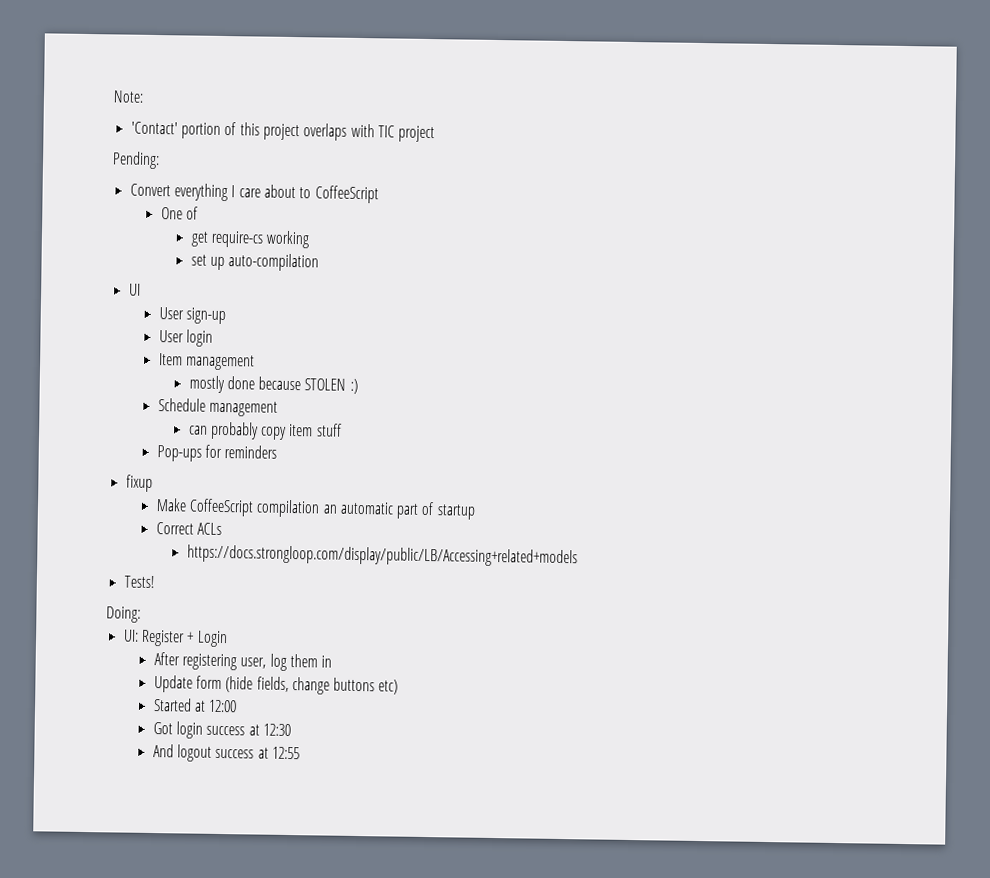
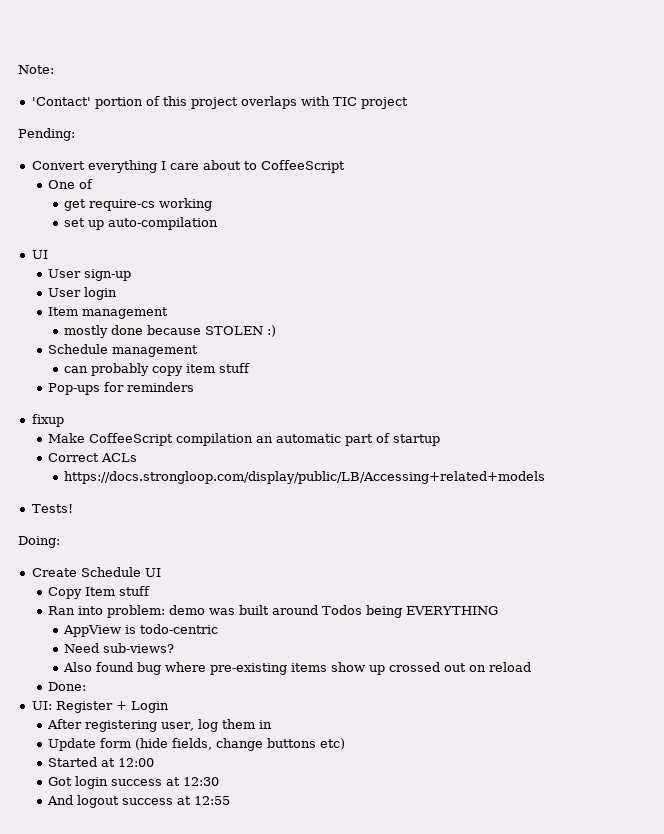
+ Create Schedule UI
+ Copy Item stuff
+ Ran into problem: demo was built around Todos being EVERYTHING
+ AppView is todo-centric
+ Need sub-views?
+ Also found bug where pre-existing items show up crossed out on reload
+ Done:

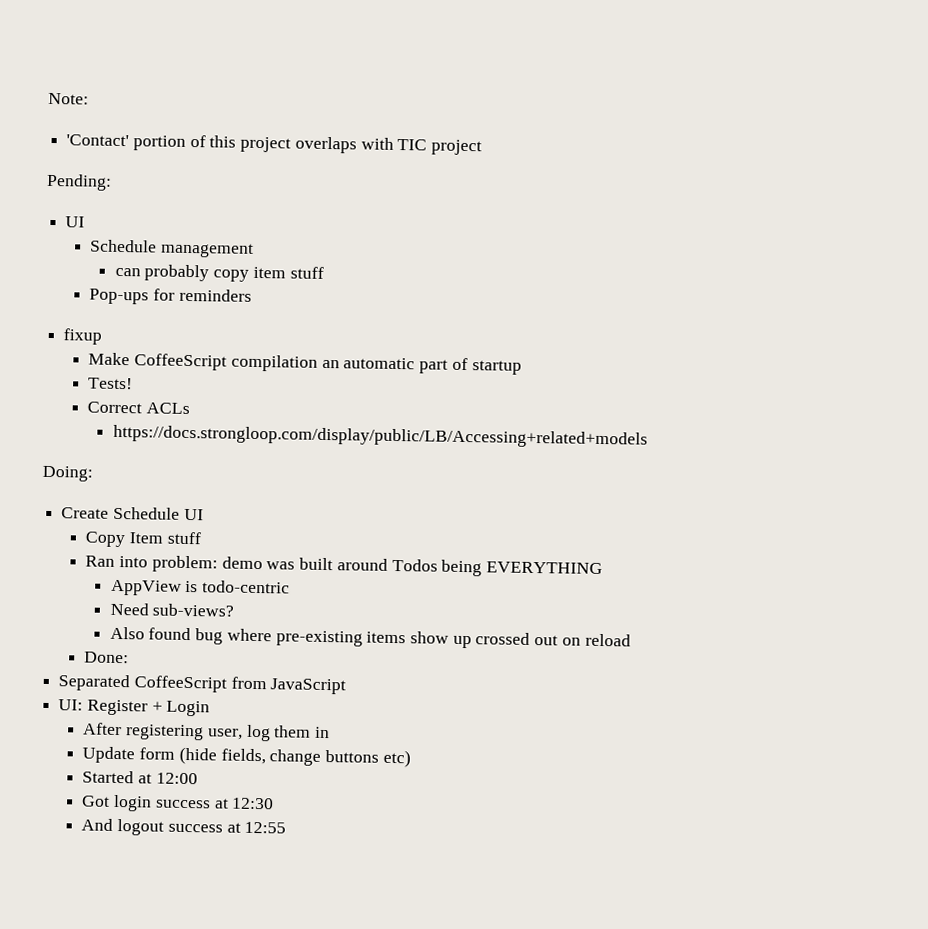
  Pending:
- Convert everything I care about to CoffeeScript
- One of
- get require-cs working
- set up auto-compilation
  UI
- User sign-up
- User login
- Item management
- mostly done because STOLEN :)
+ Tests!
- Tests!
+ Separated CoffeeScript from JavaScript

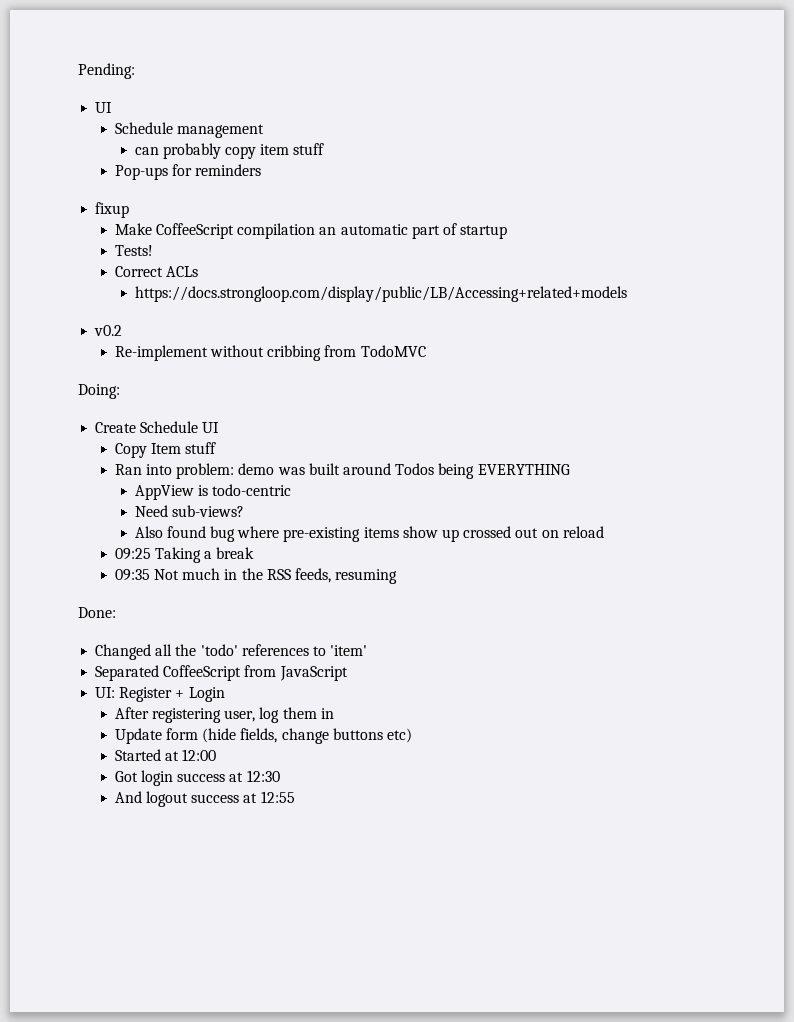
- Note:
- 'Contact' portion of this project overlaps with TIC project
+ v0.2
+ Re-implement without cribbing from TodoMVC
+ 09:25 Taking a break
+ 09:35 Not much in the RSS feeds, resuming
  Done:
+ Changed all the 'todo' references to 'item'

